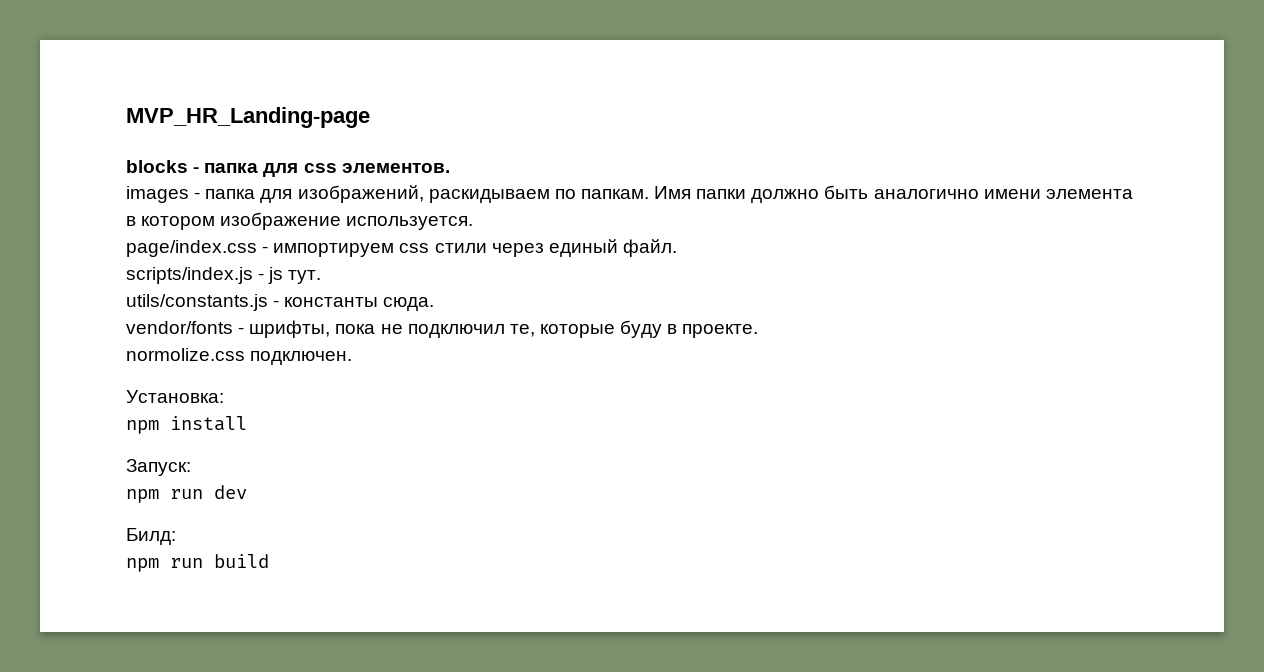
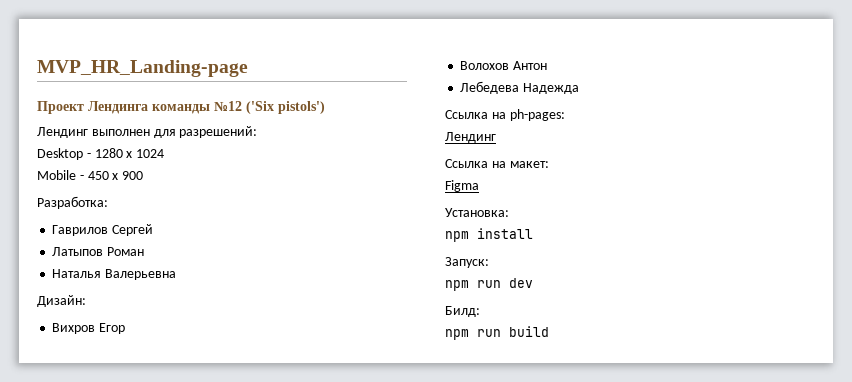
- blocks - папка для css элементов.
- images - папка для изображений, раскидываем по папкам. Имя папки должно быть аналогично имени элемента в котором изображение используется.
- page/index.css - импортируем css стили через единый файл.
- scripts/index.js - js тут.
- utils/constants.js - константы сюда.
- vendor/fonts - шрифты, пока не подключил те, которые буду в проекте.
- normolize.css подключен.
+ Проект Лендинга команды №12 ('Six pistols')
+ Лендинг выполнен для разрешений:
+ Desktop - 1280 x 1024
+ Mobile - 450 x 900
+ Разработка:
+ Гаврилов Сергей
+ Латыпов Роман
+ Наталья Валерьевна
+ Дизайн:
+ Вихров Егор
+ Волохов Антон
+ Лебедева Надежда
+ Ссылка на ph-pages:
+ Лендинг
+ Ссылка на макет:
+ Figma

